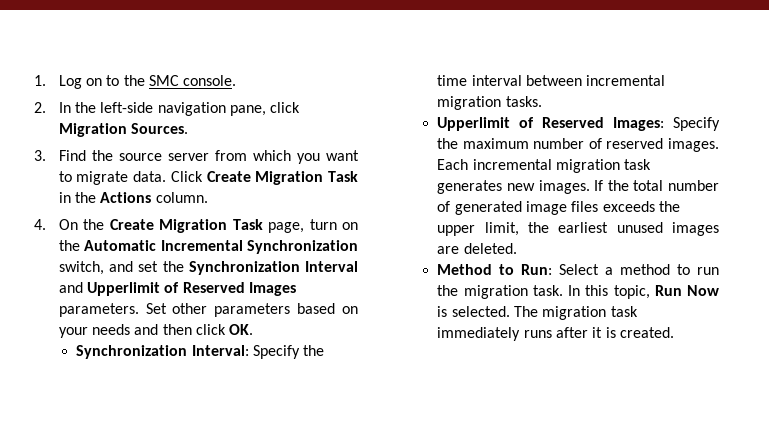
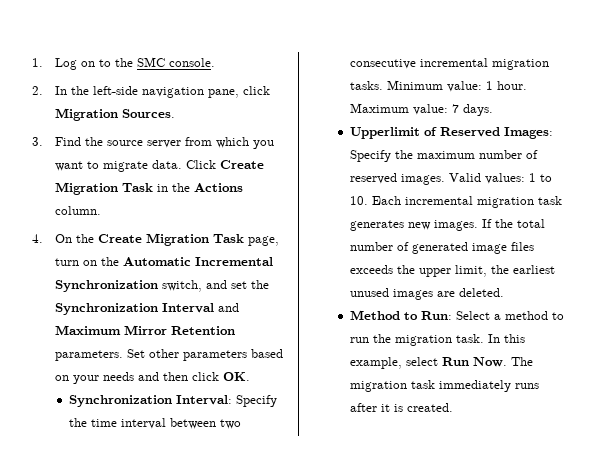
- 4. On the Create Migration Task page, turn on the Automatic Incremental Synchronization switch, and set the Synchronization Interval and Upperlimit of Reserved Images parameters.
+ 4. On the Create Migration Task page, turn on the Automatic Incremental Synchronization switch, and set the Synchronization Interval and Maximum Mirror Retention parameters.
- Synchronization Interval: Specify the time interval between incremental migration tasks.
+ Synchronization Interval: Specify the time interval between two consecutive incremental migration tasks. Minimum value: 1 hour. Maximum value: 7 days.
- Each incremental migration task generates new images.
+ Valid values: 1 to 10. Each incremental migration task generates new images.
- In this topic, Run Now is selected. The migration task immediately runs after it is created.
+ In this example, select Run Now. The migration task immediately runs after it is created.

